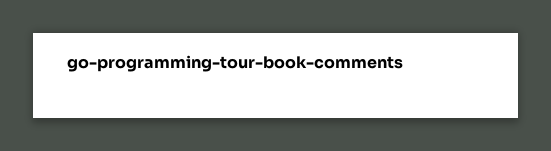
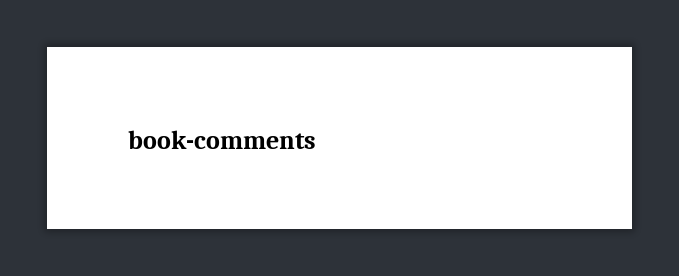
- go-programming-tour-book-comments
+ book-comments

